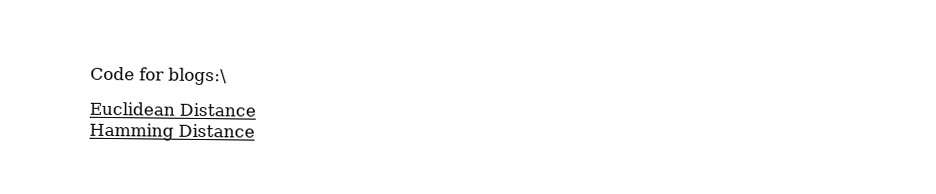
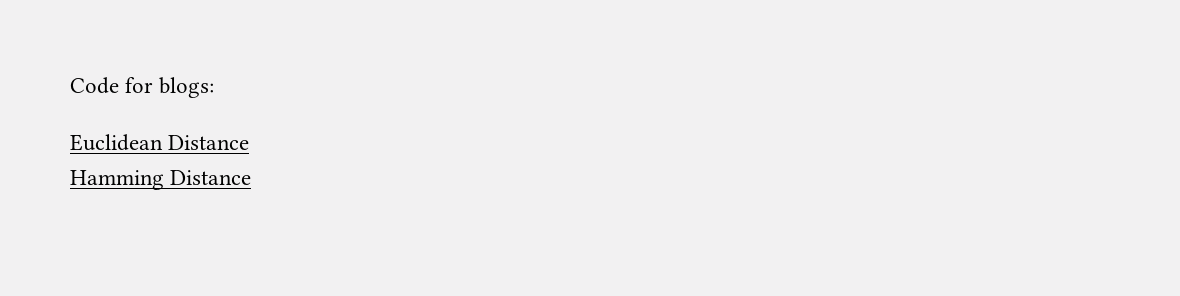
- Code for blogs:\
+ Code for blogs:

